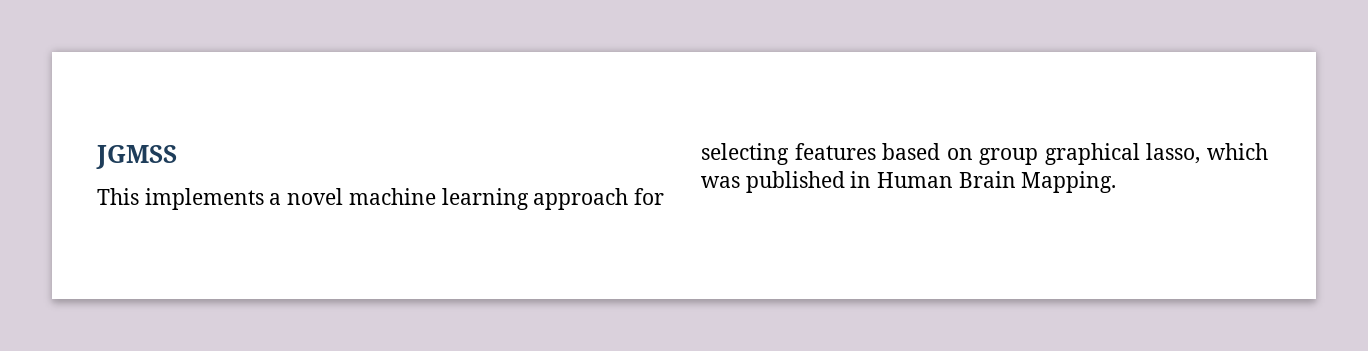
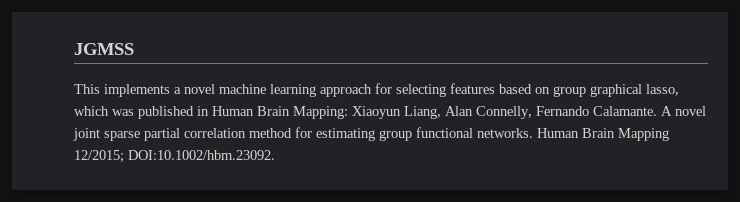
- This implements a novel machine learning approach for selecting features based on group graphical lasso, which was published in Human Brain Mapping.
+ This implements a novel machine learning approach for selecting features based on group graphical lasso, which was published in Human Brain Mapping: Xiaoyun Liang, Alan Connelly, Fernando Calamante. A novel joint sparse partial correlation method for estimating group functional networks. Human Brain Mapping 12/2015; DOI:10.1002/hbm.23092.

